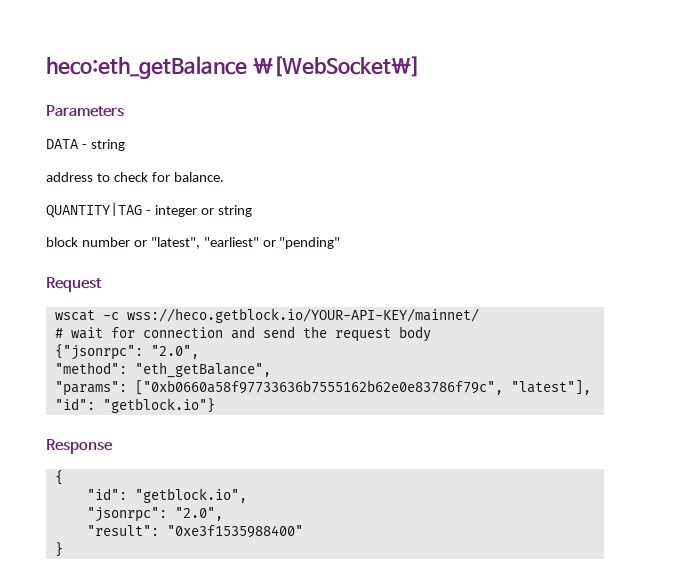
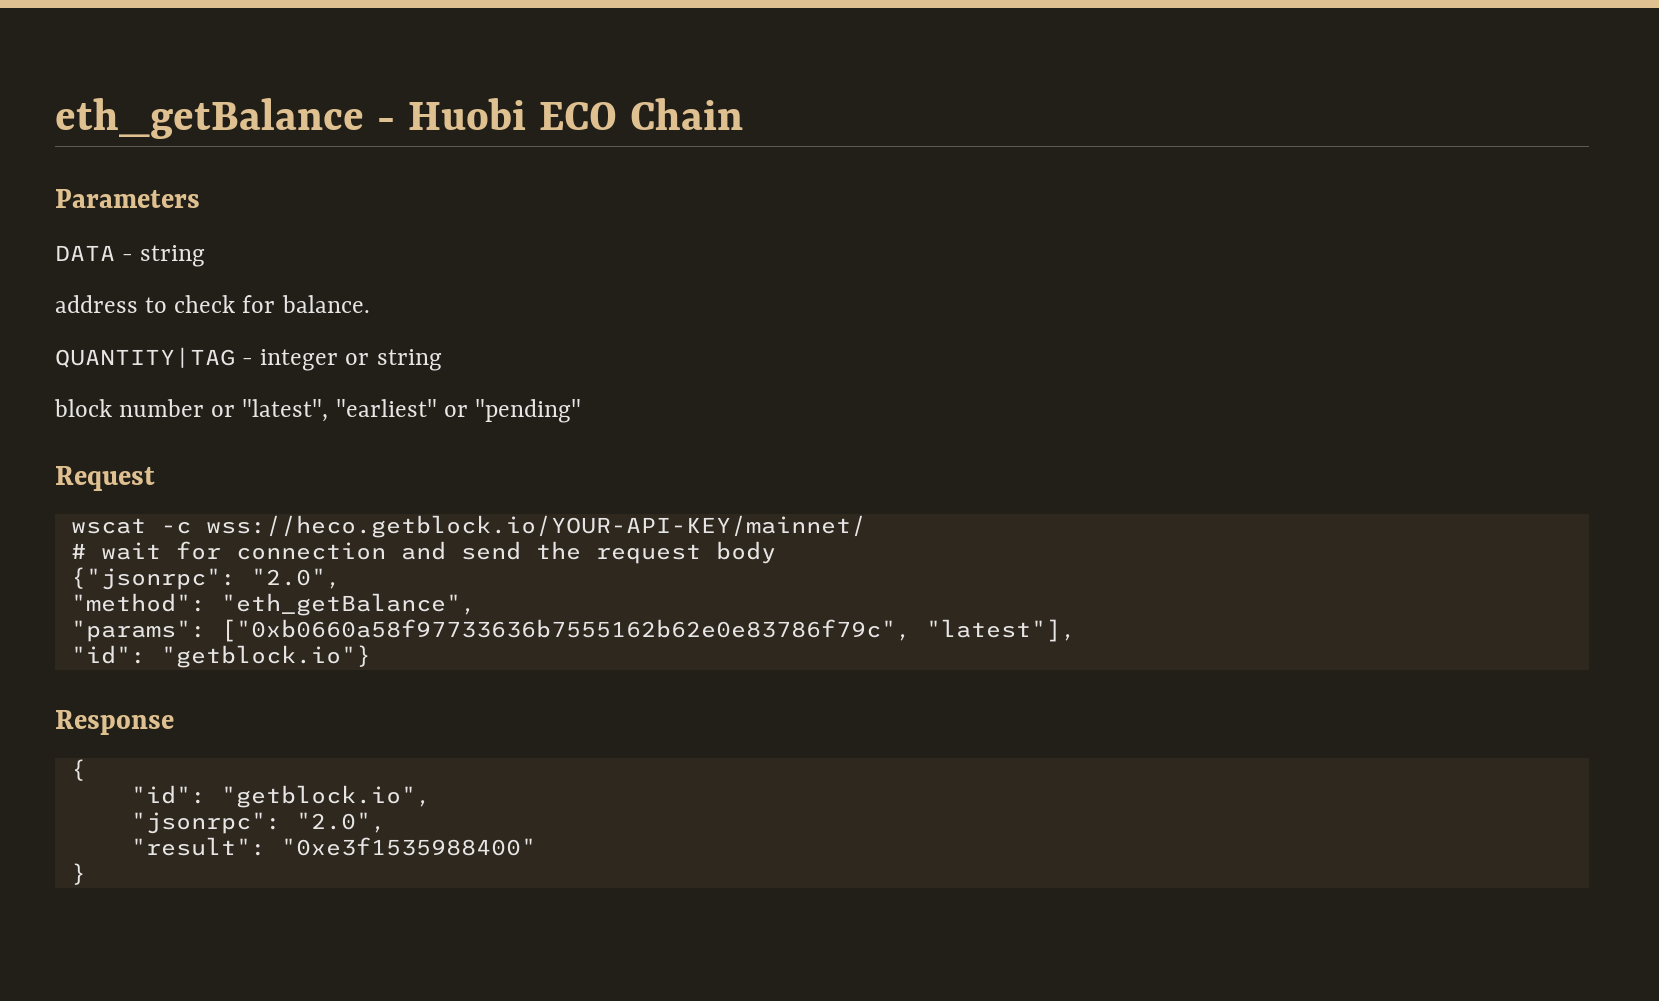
- heco:eth_getBalance \[WebSocket\]
+ eth_getBalance - Huobi ECO Chain

